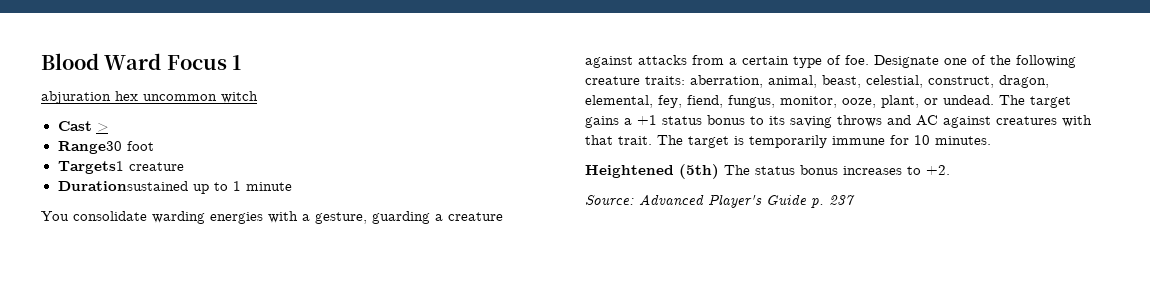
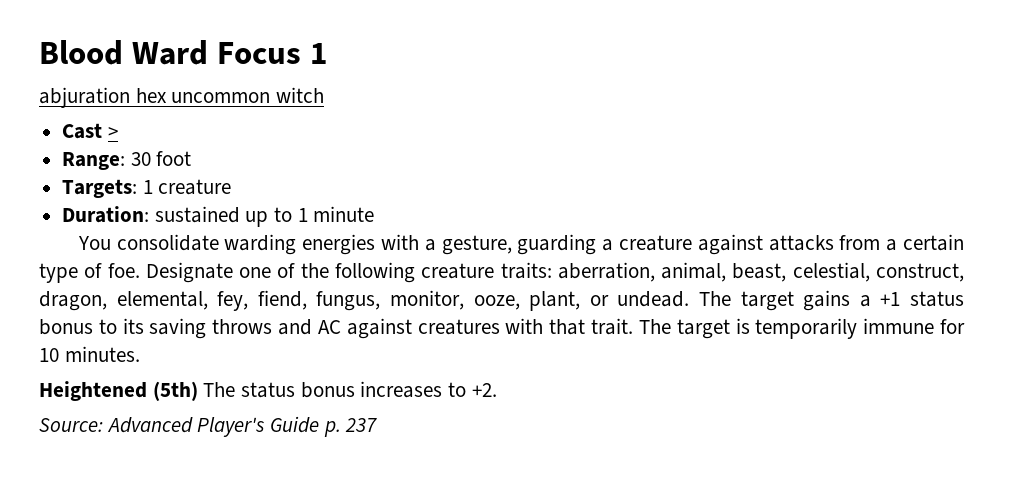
- Range30 foot
+ Range: 30 foot
- Targets1 creature
+ Targets: 1 creature
- Durationsustained up to 1 minute
+ Duration: sustained up to 1 minute

